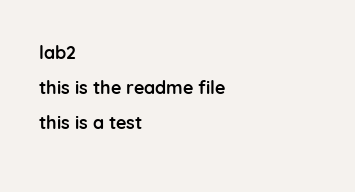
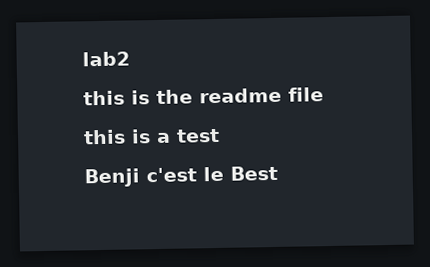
+ Benji c'est le Best

